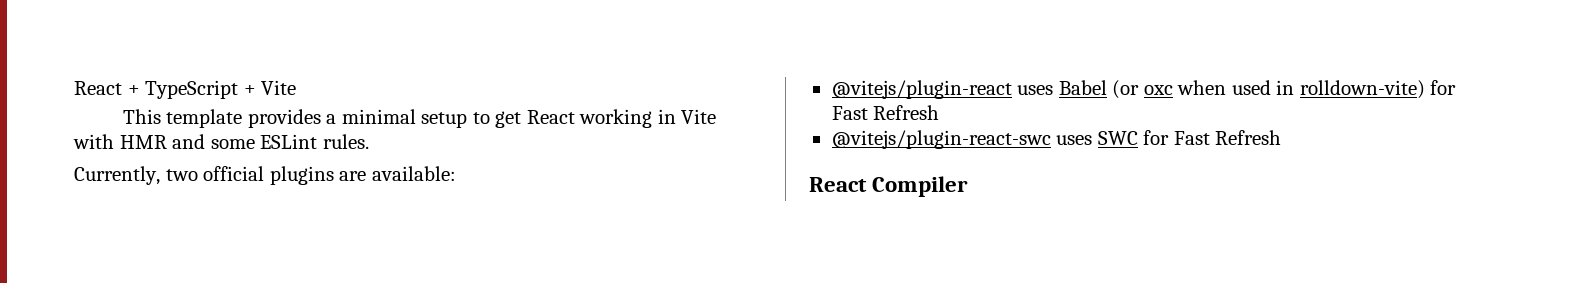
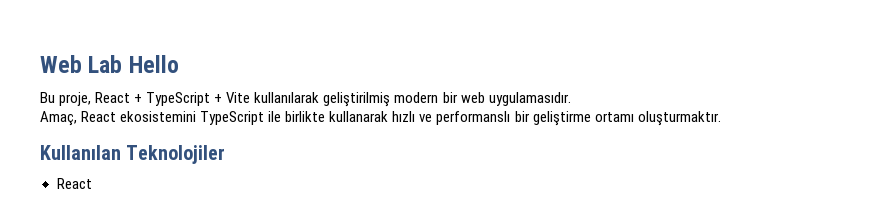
- React + TypeScript + Vite
- This template provides a minimal setup to get React working in Vite with HMR and some ESLint rules.
- Currently, two official plugins are available:
- @vitejs/plugin-react uses Babel (or oxc when used in rolldown-vite) for Fast Refresh
- @vitejs/plugin-react-swc uses SWC for Fast Refresh
- React Compiler
+ Web Lab Hello
+ Bu proje, React + TypeScript + Vite kullanılarak geliştirilmiş modern bir web uygulamasıdır.
+ Amaç, React ekosistemini TypeScript ile birlikte kullanarak hızlı ve performanslı bir geliştirme ortamı oluşturmaktır.
+ Kullanılan Teknolojiler
+ React

